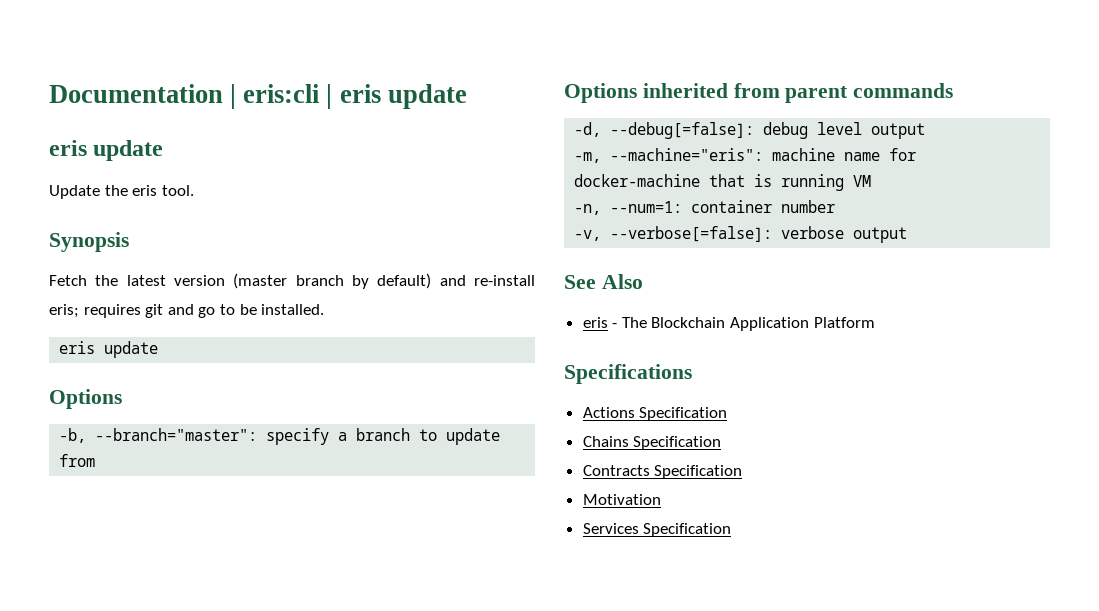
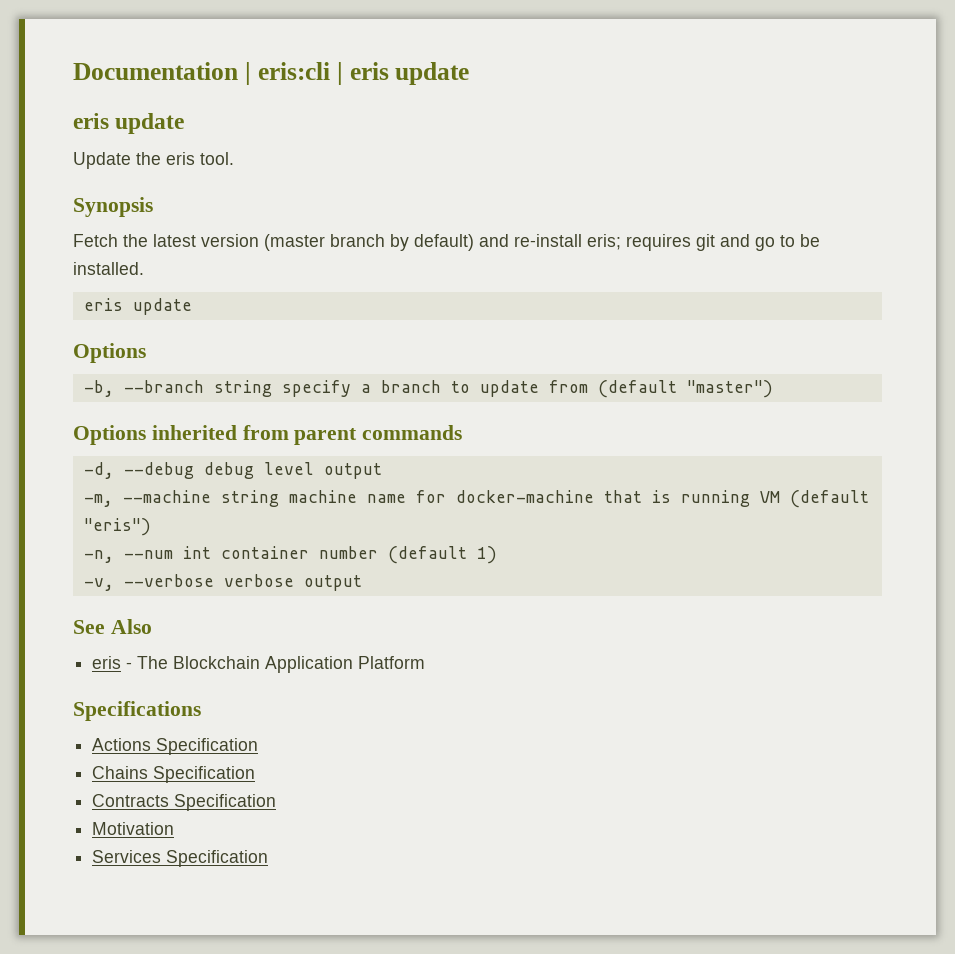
- -b, --branch="master": specify a branch to update from
+ -b, --branch string specify a branch to update from (default "master")
- -d, --debug[=false]: debug level output
+ -d, --debug debug level output
- -m, --machine="eris": machine name for docker-machine that is running VM
+ -m, --machine string machine name for docker-machine that is running VM (default "eris")
- -n, --num=1: container number
+ -n, --num int container number (default 1)
- -v, --verbose[=false]: verbose output
+ -v, --verbose verbose output

